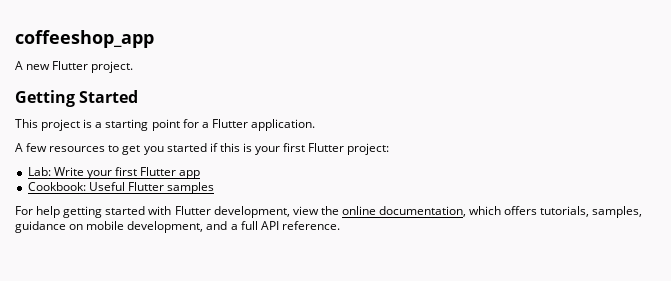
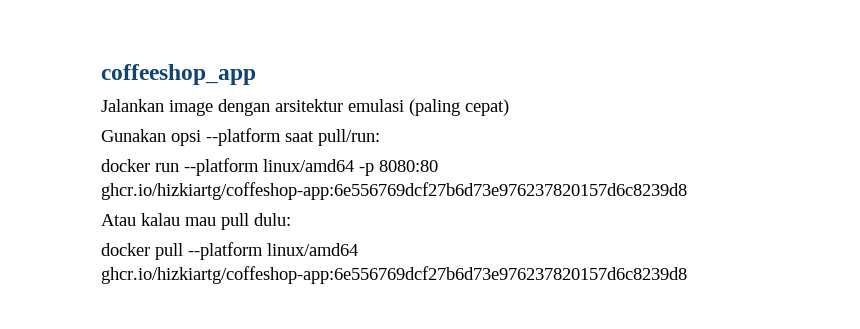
- A new Flutter project.
- Getting Started
- This project is a starting point for a Flutter application.
- A few resources to get you started if this is your first Flutter project:
- Lab: Write your first Flutter app
- Cookbook: Useful Flutter samples
- For help getting started with Flutter development, view the online documentation, which offers tutorials, samples, guidance on mobile development, and a full API reference.
+ Jalankan image dengan arsitektur emulasi (paling cepat)
+ Gunakan opsi --platform saat pull/run:
+ docker run --platform linux/amd64 -p 8080:80 ghcr.io/hizkiartg/coffeshop-app:6e556769dcf27b6d73e976237820157d6c8239d8
+ Atau kalau mau pull dulu:
+ docker pull --platform linux/amd64 ghcr.io/hizkiartg/coffeshop-app:6e556769dcf27b6d73e976237820157d6c8239d8

